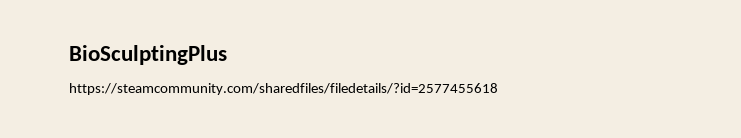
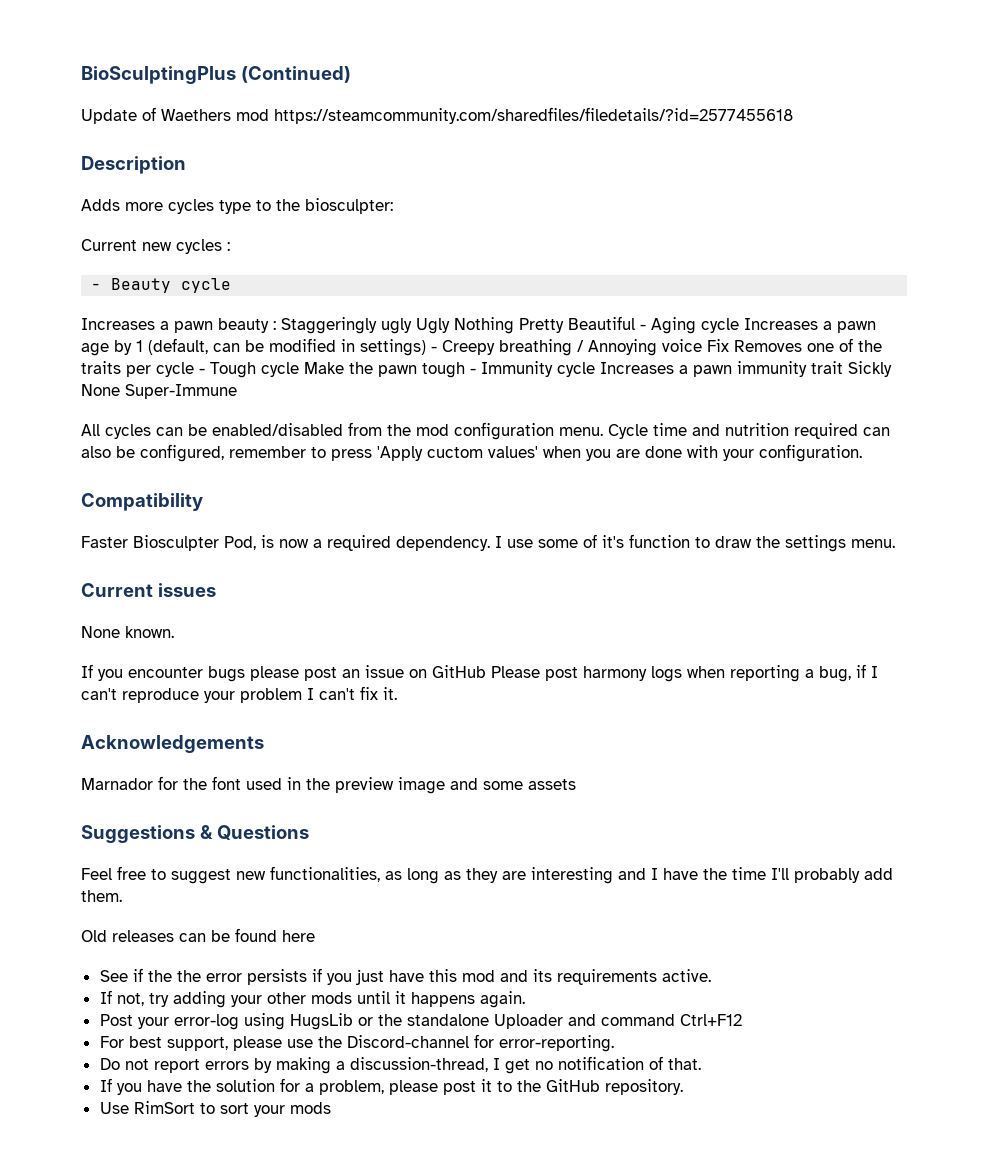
- BioSculptingPlus
- https://steamcommunity.com/sharedfiles/filedetails/?id=2577455618
+ BioSculptingPlus (Continued)
+ Update of Waethers mod https://steamcommunity.com/sharedfiles/filedetails/?id=2577455618
+ Description
+ Adds more cycles type to the biosculpter:
+ Current new cycles :
+ - Beauty cycle
+ Increases a pawn beauty : Staggeringly ugly Ugly Nothing Pretty Beautiful - Aging cycle Increases a pawn age by 1 (default, can be modified in settings) - Creepy breathing / Annoying voice Fix Removes one of the traits per cycle - Tough cycle Make the pawn tough - Immunity cycle Increases a pawn immunity trait Sickly None Super-Immune
+ All cycles can be enabled/disabled from the mod configuration menu. Cycle time and nutrition required can also be configured, remember to press 'Apply cuctom values' when you are done with your configuration.
+ Compatibility
+ Faster Biosculpter Pod, is now a required dependency. I use some of it's function to draw the settings menu.
+ Current issues
+ None known.
+ If you encounter bugs please post an issue on GitHub Please post harmony logs when reporting a bug, if I can't reproduce your problem I can't fix it.
+ Acknowledgements
+ Marnador for the font used in the preview image and some assets
+ Suggestions & Questions
+ Feel free to suggest new functionalities, as long as they are interesting and I have the time I'll probably add them.
+ Old releases can be found here
+ See if the the error persists if you just have this mod and its requirements active.
+ If not, try adding your other mods until it happens again.
+ Post your error-log using HugsLib or the standalone Uploader and command Ctrl+F12
+ For best support, please use the Discord-channel for error-reporting.
+ Do not report errors by making a discussion-thread, I get no notification of that.
+ If you have the solution for a problem, please post it to the GitHub repository.
+ Use RimSort to sort your mods

